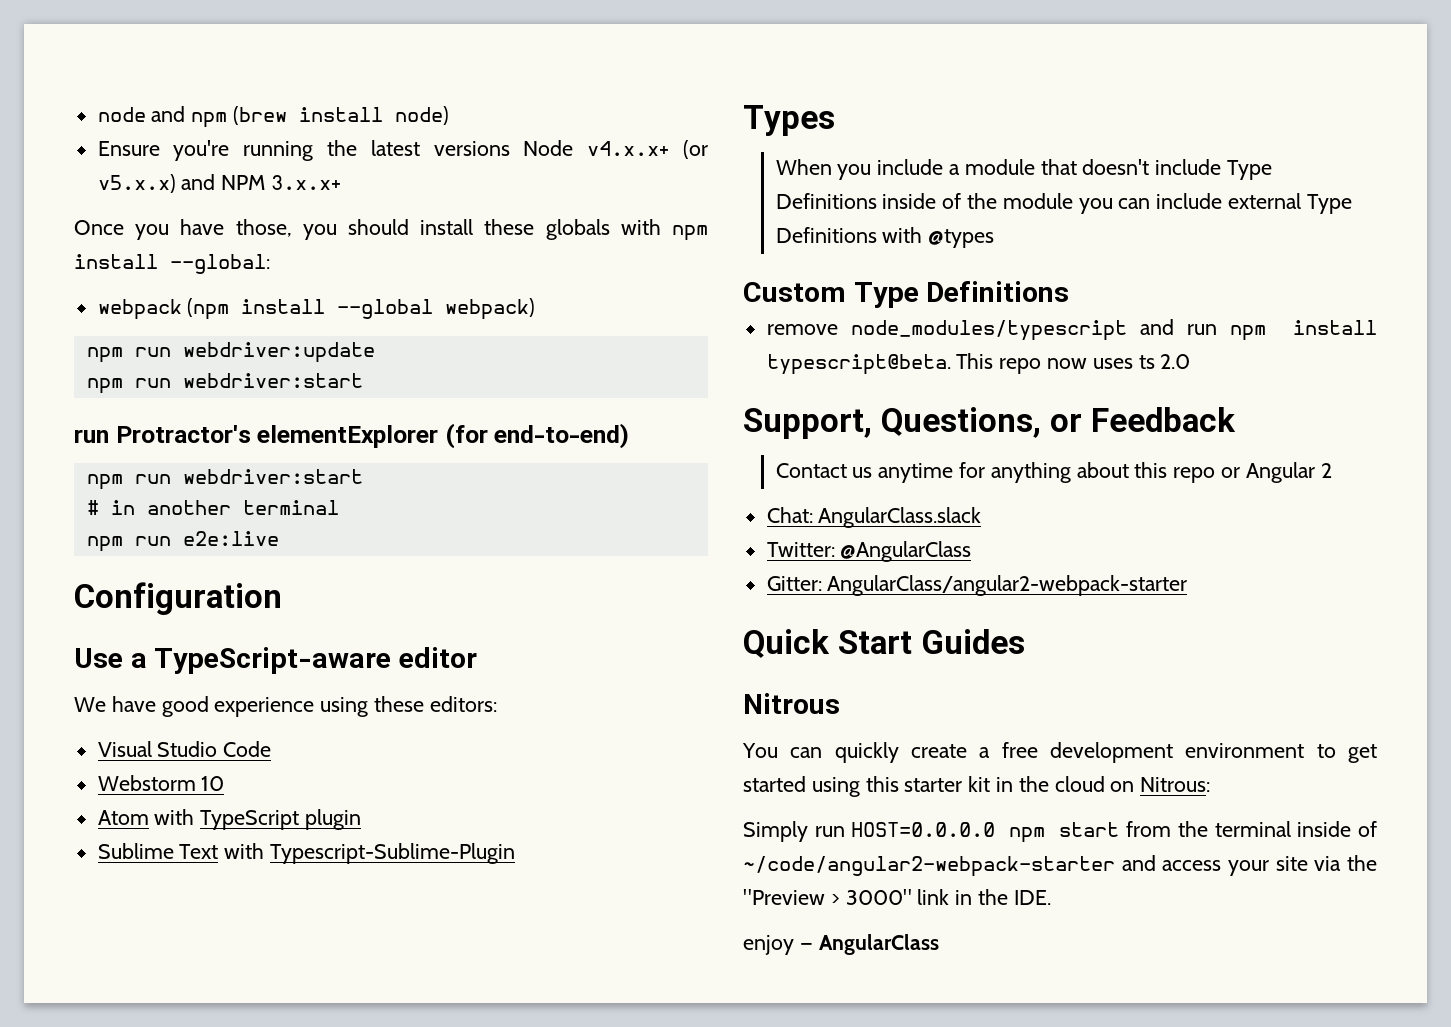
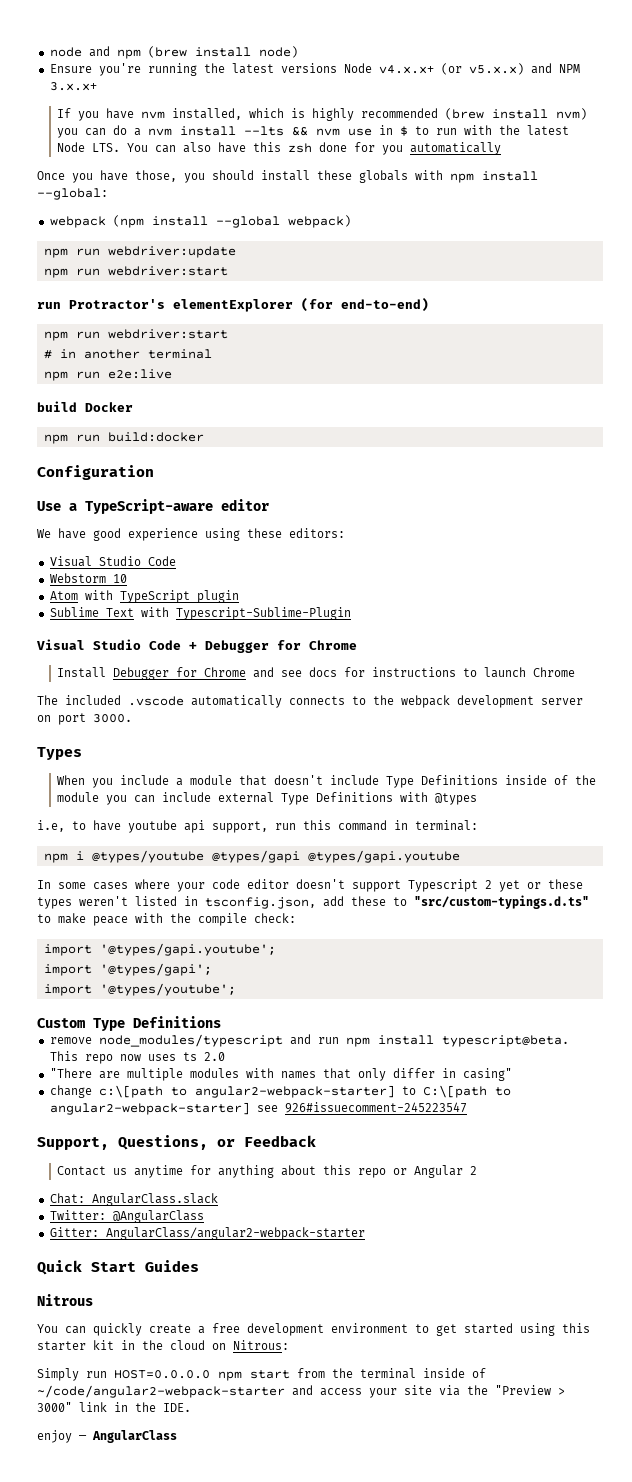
+ If you have nvm installed, which is highly recommended (brew install nvm) you can do a nvm install --lts && nvm use in $ to run with the latest Node LTS. You can also have this zsh done for you automatically
+ build Docker
+ npm run build:docker
+ Visual Studio Code + Debugger for Chrome
+ Install Debugger for Chrome and see docs for instructions to launch Chrome
+ The included .vscode automatically connects to the webpack development server on port 3000.
+ i.e, to have youtube api support, run this command in terminal:
+ npm i @types/youtube @types/gapi @types/gapi.youtube
+ In some cases where your code editor doesn't support Typescript 2 yet or these types weren't listed in tsconfig.json, add these to "src/custom-typings.d.ts" to make peace with the compile check:
+ import '@types/gapi.youtube';
+ import '@types/gapi';
+ import '@types/youtube';
+ "There are multiple modules with names that only differ in casing"
+ change c:\[path to angular2-webpack-starter] to C:\[path to angular2-webpack-starter] see 926#issuecomment-245223547

